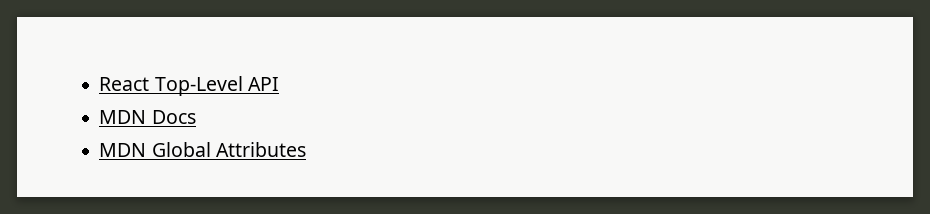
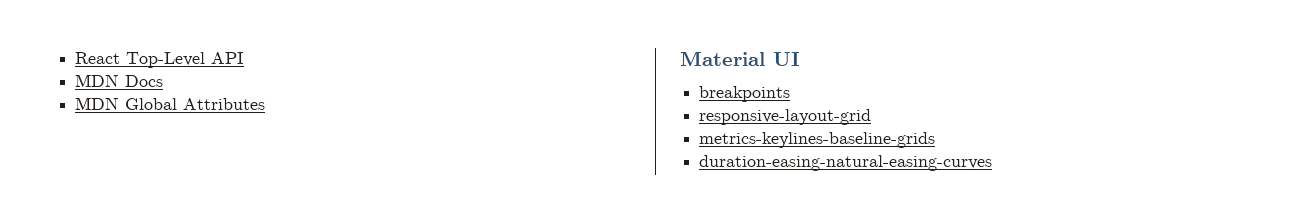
+ Material UI
+ breakpoints
+ responsive-layout-grid
+ metrics-keylines-baseline-grids
+ duration-easing-natural-easing-curves

